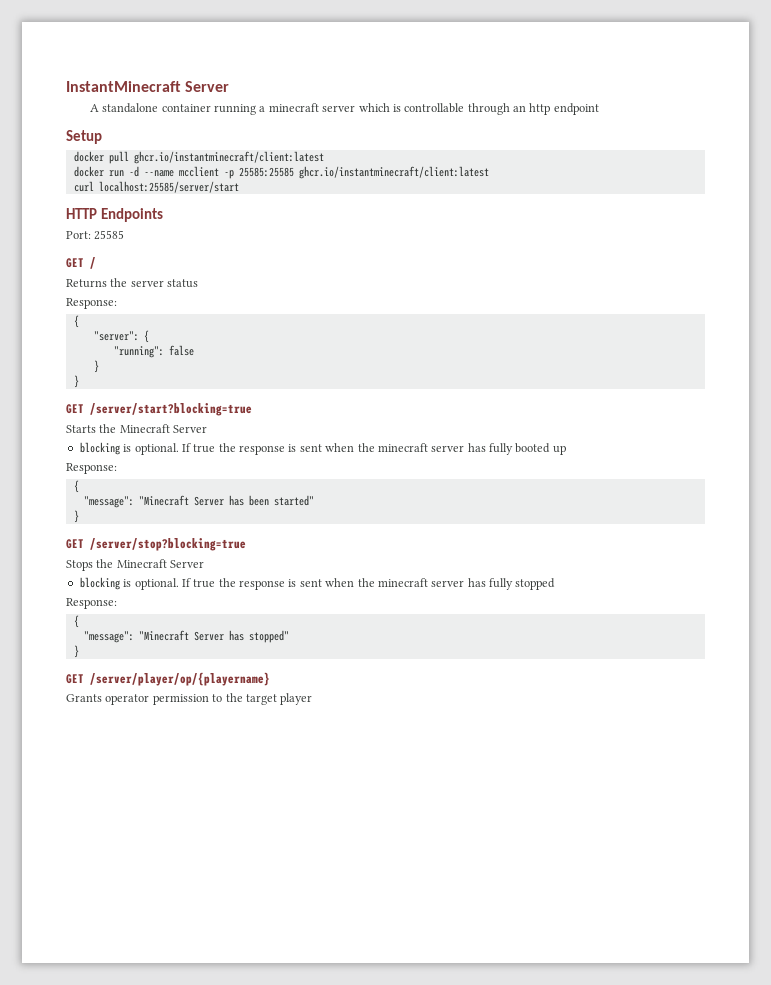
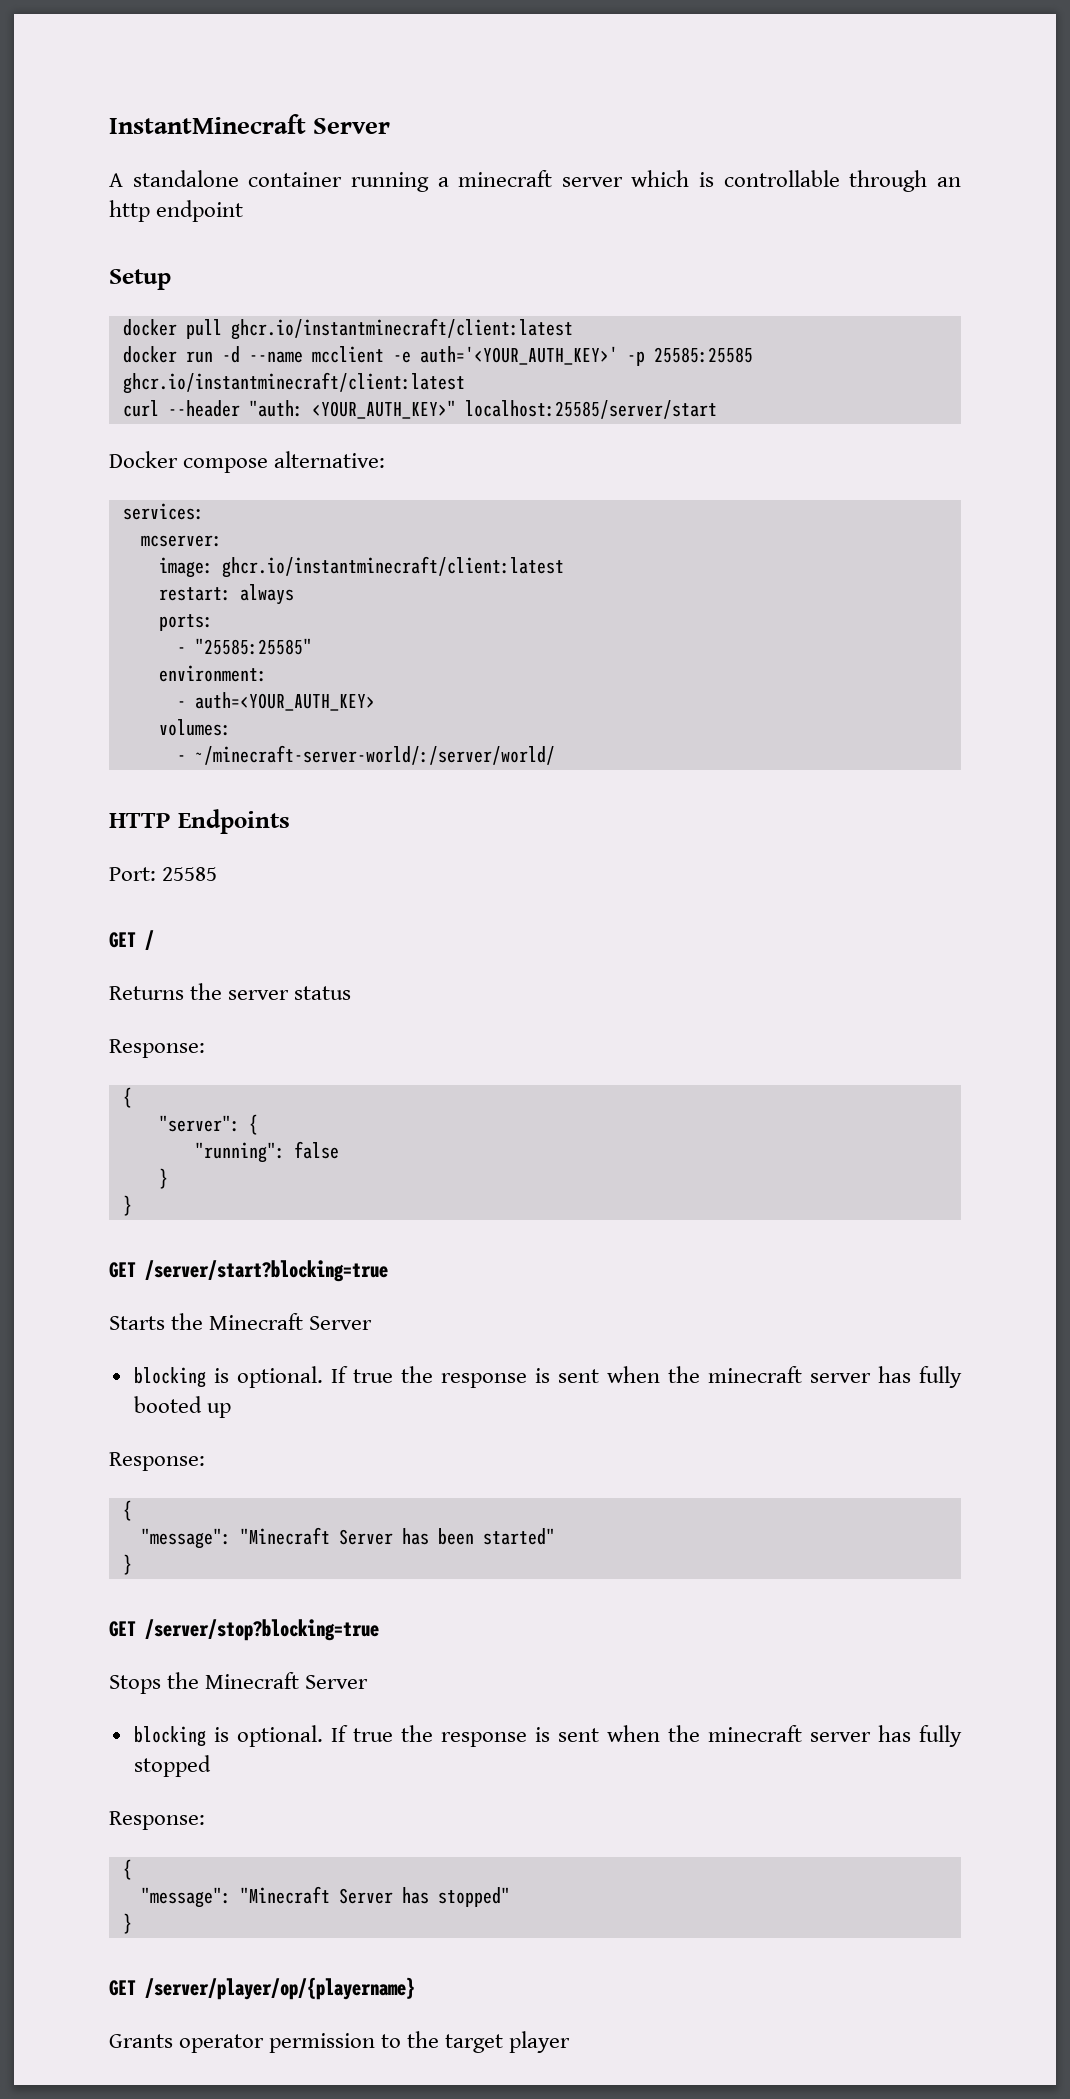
- docker run -d --name mcclient -p 25585:25585 ghcr.io/instantminecraft/client:latest
+ docker run -d --name mcclient -e auth='<YOUR_AUTH_KEY>' -p 25585:25585 ghcr.io/instantminecraft/client:latest
- curl localhost:25585/server/start
+ curl --header "auth: <YOUR_AUTH_KEY>" localhost:25585/server/start
+ Docker compose alternative:
+ services:
+ mcserver:
+ image: ghcr.io/instantminecraft/client:latest
+ restart: always
+ ports:
+ - "25585:25585"
+ environment:
+ - auth=<YOUR_AUTH_KEY>
+ volumes:
+ - ~/minecraft-server-world/:/server/world/

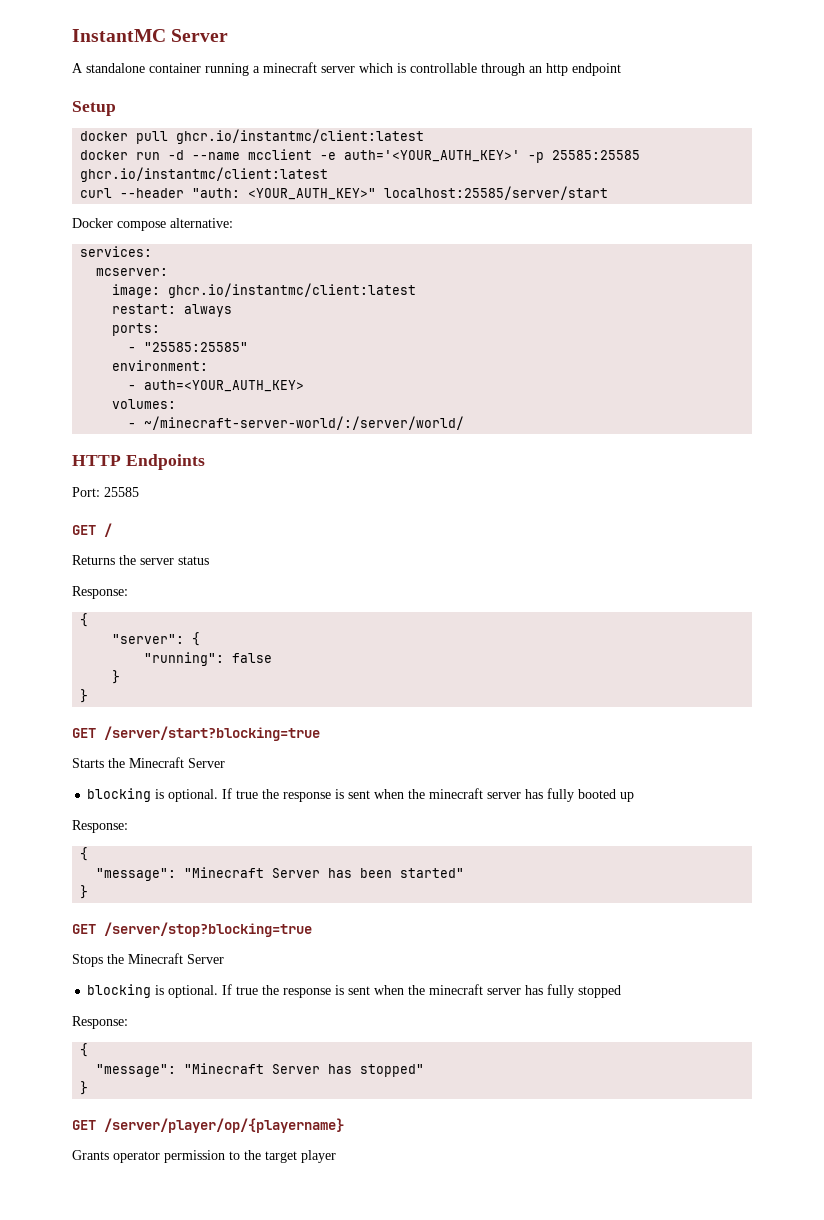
- InstantMinecraft Server
+ InstantMC Server
- docker pull ghcr.io/instantminecraft/client:latest
+ docker pull ghcr.io/instantmc/client:latest
- docker run -d --name mcclient -e auth='<YOUR_AUTH_KEY>' -p 25585:25585 ghcr.io/instantminecraft/client:latest
+ docker run -d --name mcclient -e auth='<YOUR_AUTH_KEY>' -p 25585:25585 ghcr.io/instantmc/client:latest
- image: ghcr.io/instantminecraft/client:latest
+ image: ghcr.io/instantmc/client:latest

